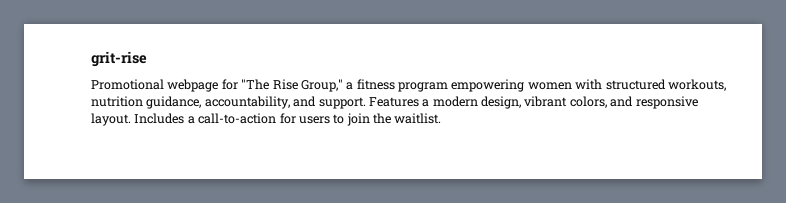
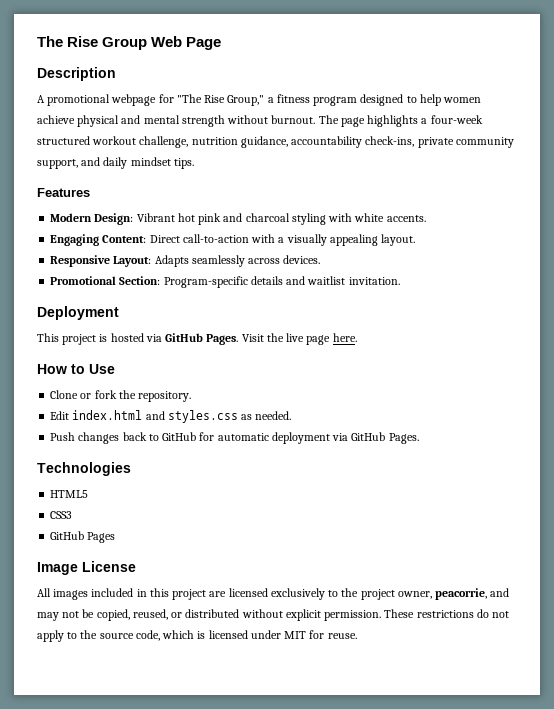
- grit-rise
- Promotional webpage for "The Rise Group," a fitness program empowering women with structured workouts, nutrition guidance, accountability, and support. Features a modern design, vibrant colors, and responsive layout. Includes a call-to-action for users to join the waitlist.
+ The Rise Group Web Page
+ Description
+ A promotional webpage for "The Rise Group," a fitness program designed to help women achieve physical and mental strength without burnout. The page highlights a four-week structured workout challenge, nutrition guidance, accountability check-ins, private community support, and daily mindset tips.
+ Features
+ Modern Design: Vibrant hot pink and charcoal styling with white accents.
+ Engaging Content: Direct call-to-action with a visually appealing layout.
+ Responsive Layout: Adapts seamlessly across devices.
+ Promotional Section: Program-specific details and waitlist invitation.
+ Deployment
+ This project is hosted via GitHub Pages. Visit the live page here.
+ How to Use
+ Clone or fork the repository.
+ Edit index.html and styles.css as needed.
+ Push changes back to GitHub for automatic deployment via GitHub Pages.
+ Technologies
+ HTML5
+ CSS3
+ GitHub Pages
+ Image License
+ All images included in this project are licensed exclusively to the project owner, peacorrie, and may not be copied, reused, or distributed without explicit permission. These restrictions do not apply to the source code, which is licensed under MIT for reuse.

